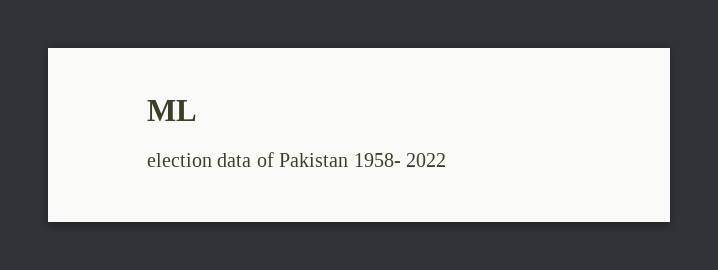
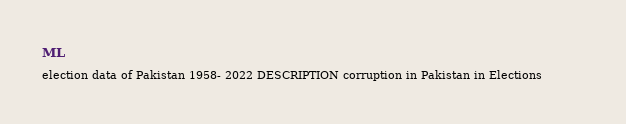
- election data of Pakistan 1958- 2022
+ election data of Pakistan 1958- 2022 DESCRIPTION corruption in Pakistan in Elections

